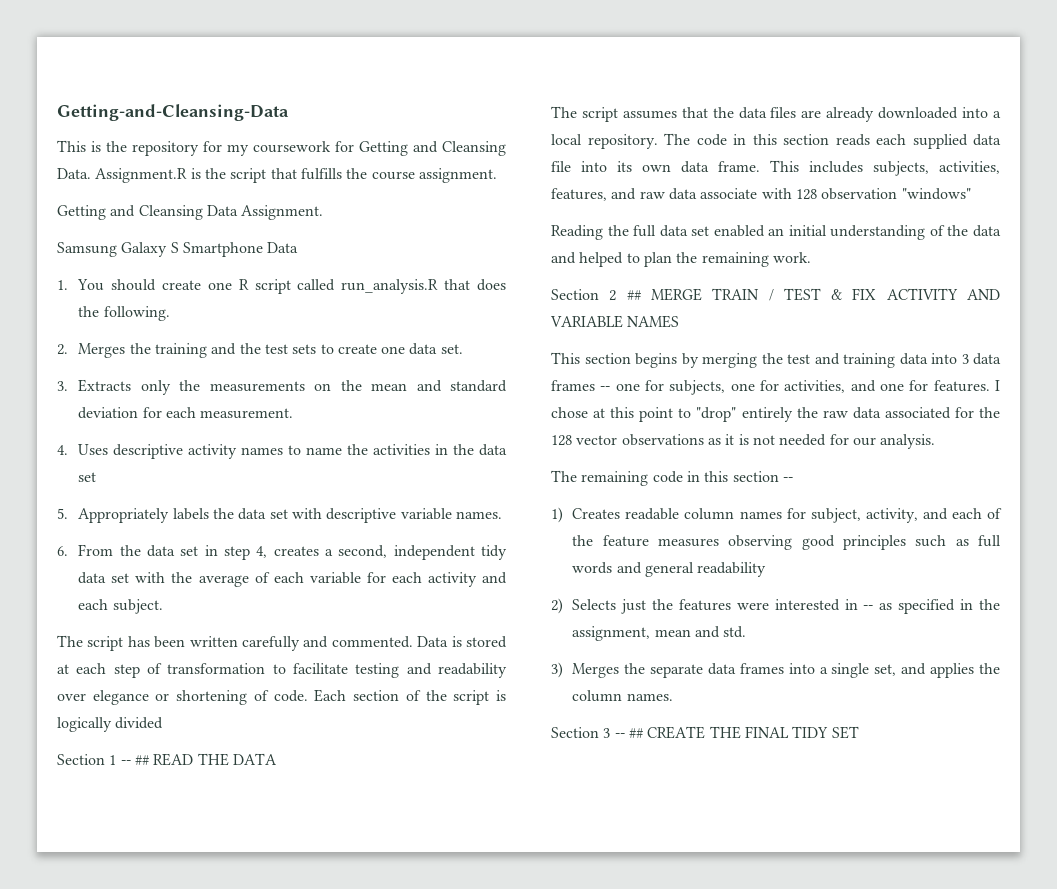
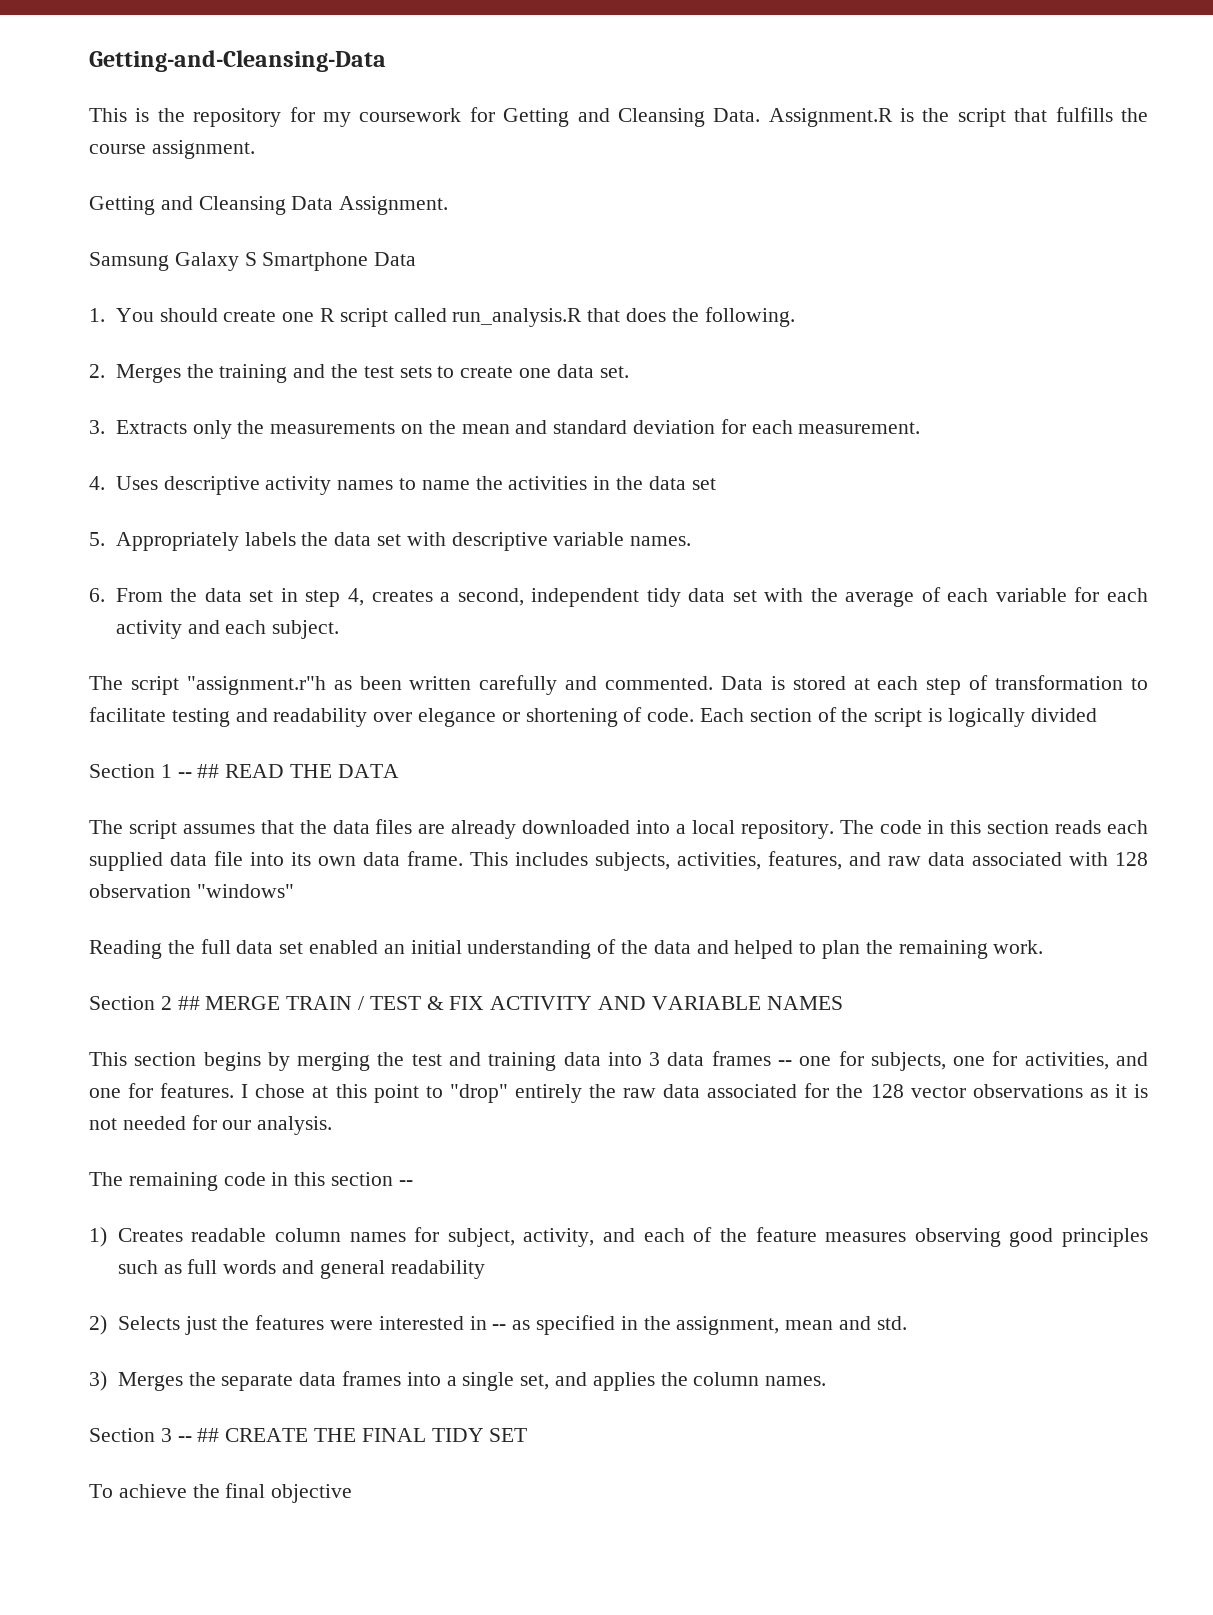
- The script has been written carefully and commented.
+ The script "assignment.r"h as been written carefully and commented.
- This includes subjects, activities, features, and raw data associate with 128 observation "windows"
+ This includes subjects, activities, features, and raw data associated with 128 observation "windows"
+ To achieve the final objective

